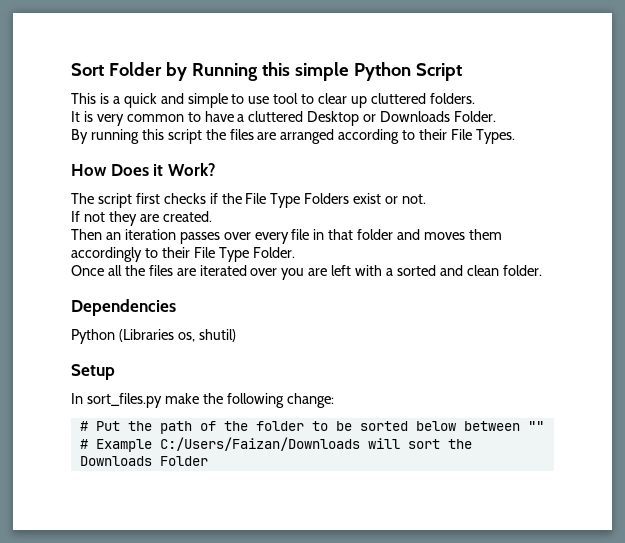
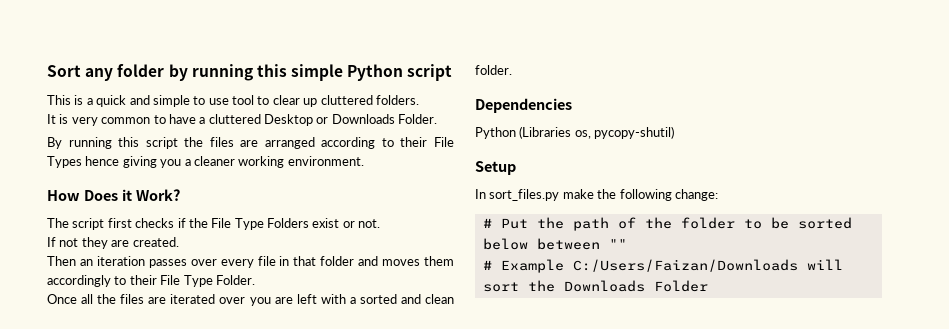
- Sort Folder by Running this simple Python Script
+ Sort any folder by running this simple Python script
- By running this script the files are arranged according to their File Types.
+ By running this script the files are arranged according to their File Types hence giving you a cleaner working environment.
- Python (Libraries os, shutil)
+ Python (Libraries os, pycopy-shutil)

